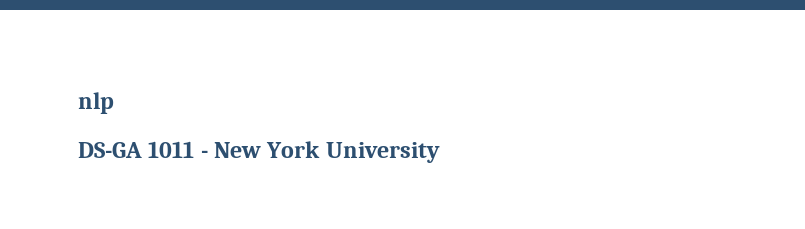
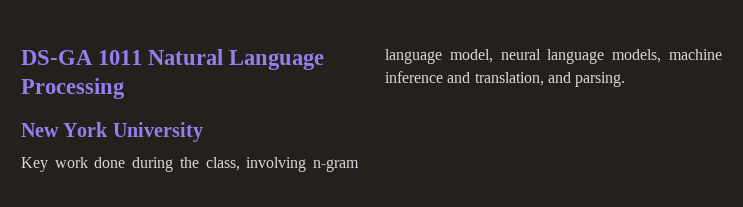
- nlp
- DS-GA 1011 - New York University
+ DS-GA 1011 Natural Language Processing
+ New York University
+ Key work done during the class, involving n-gram language model, neural language models, machine inference and translation, and parsing.

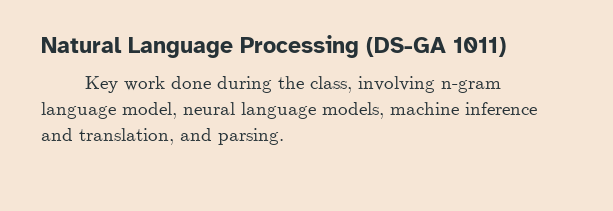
- DS-GA 1011 Natural Language Processing
- New York University
+ Natural Language Processing (DS-GA 1011)

